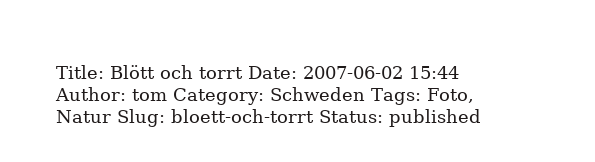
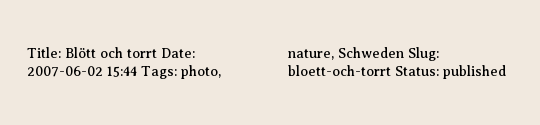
- Title: Blött och torrt Date: 2007-06-02 15:44 Author: tom Category: Schweden Tags: Foto, Natur Slug: bloett-och-torrt Status: published
+ Title: Blött och torrt Date: 2007-06-02 15:44 Tags: photo, nature, Schweden Slug: bloett-och-torrt Status: published

